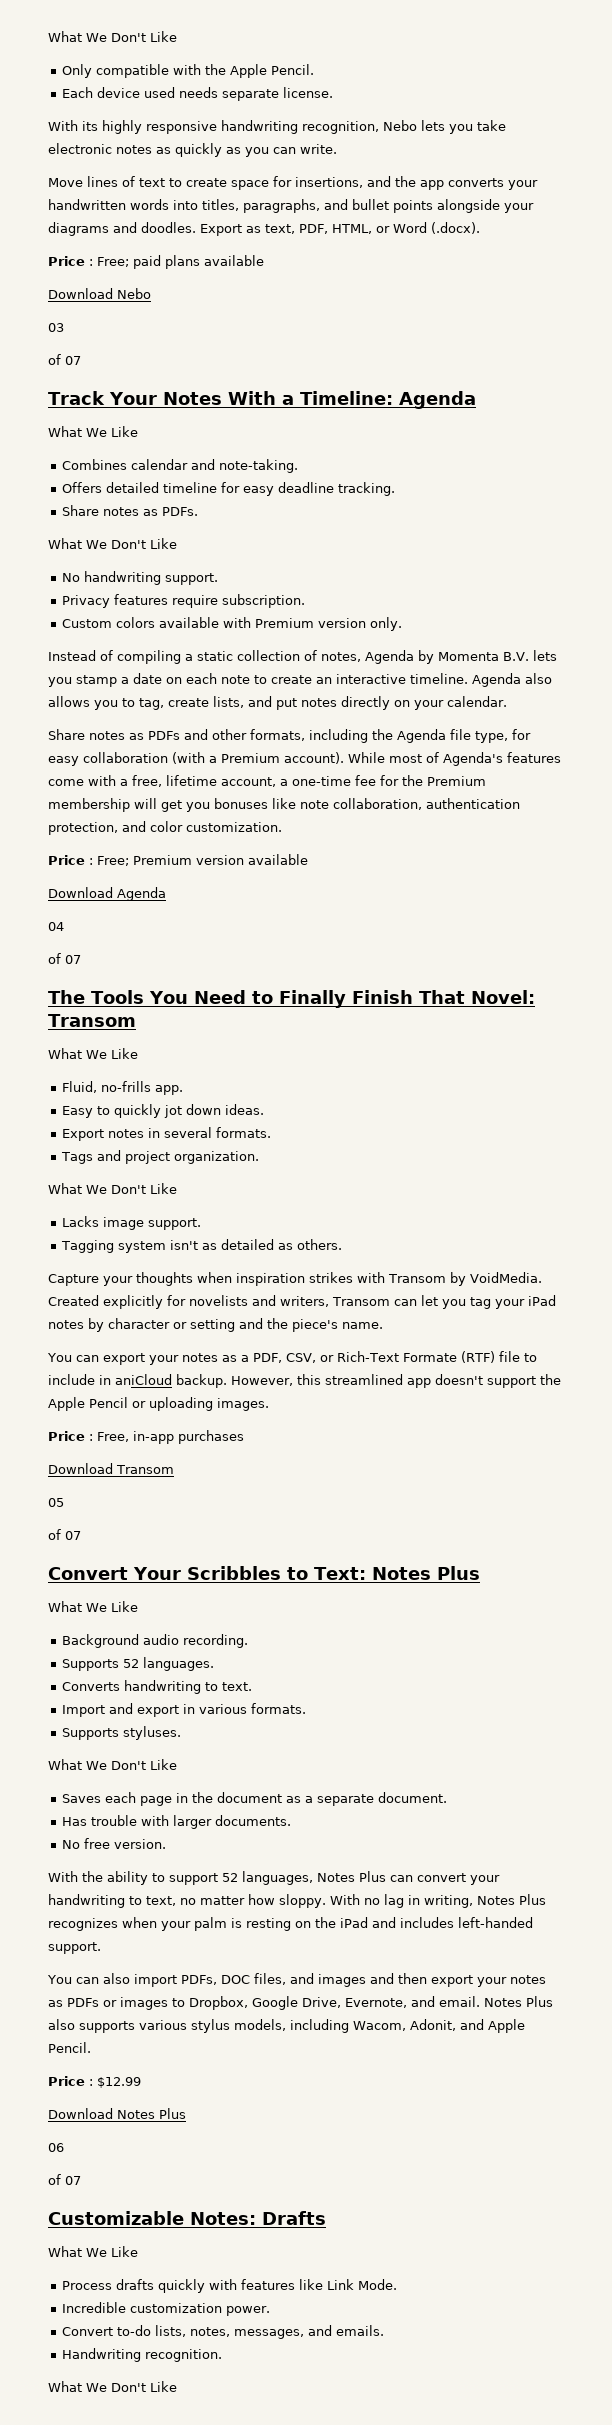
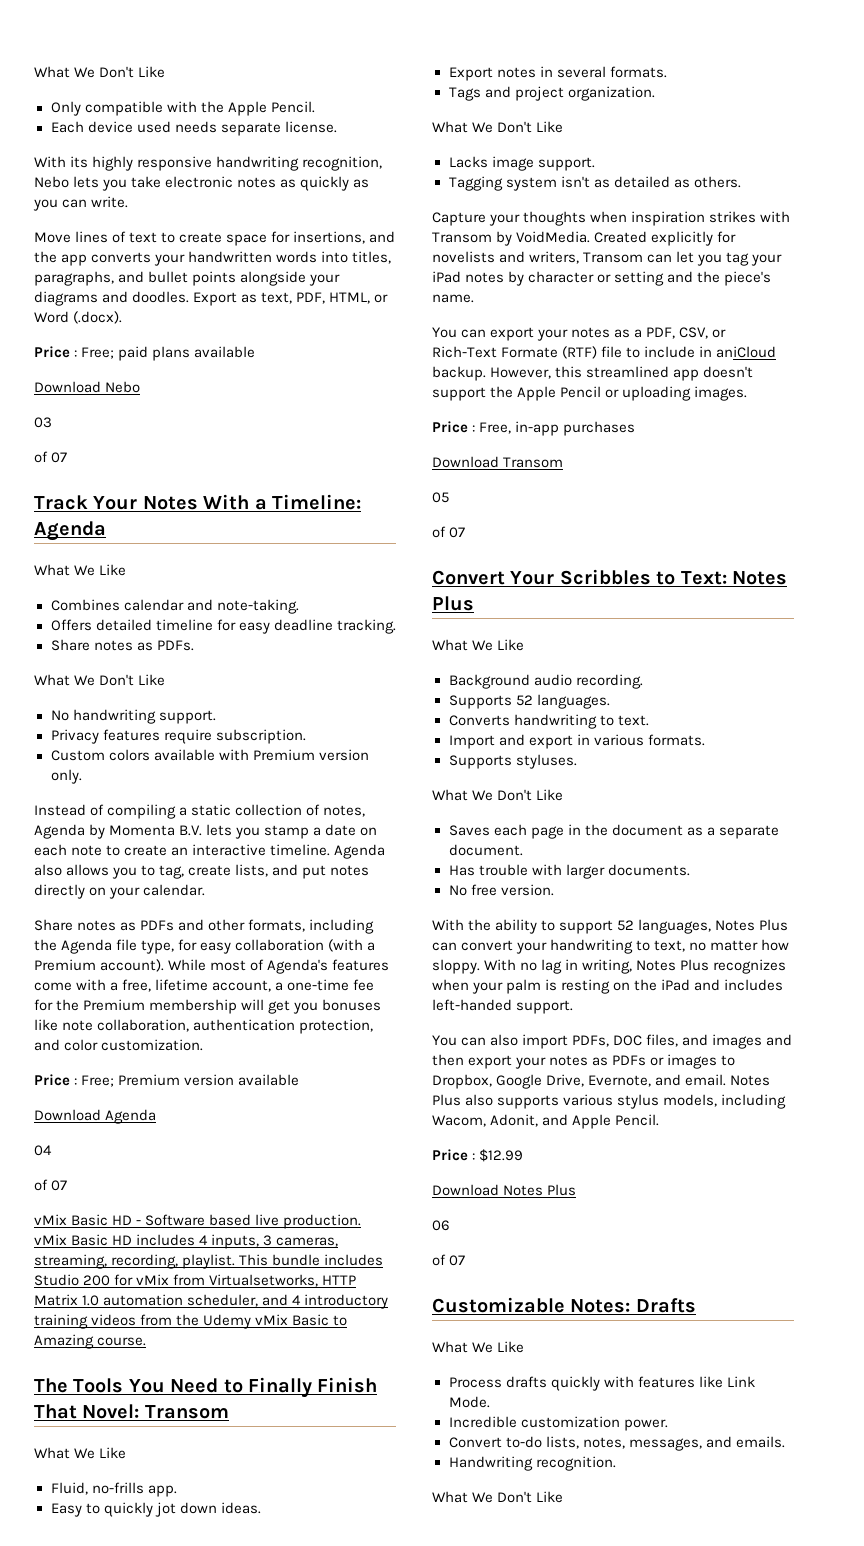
+ vMix Basic HD - Software based live production. vMix Basic HD includes 4 inputs, 3 cameras, streaming, recording, playlist. This bundle includes Studio 200 for vMix from Virtualsetworks, HTTP Matrix 1.0 automation scheduler, and 4 introductory training videos from the Udemy vMix Basic to Amazing course.

